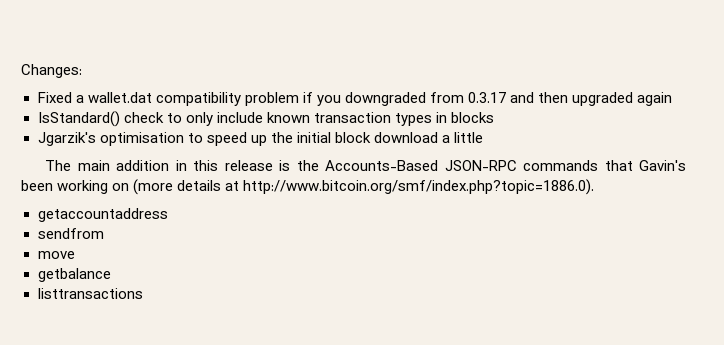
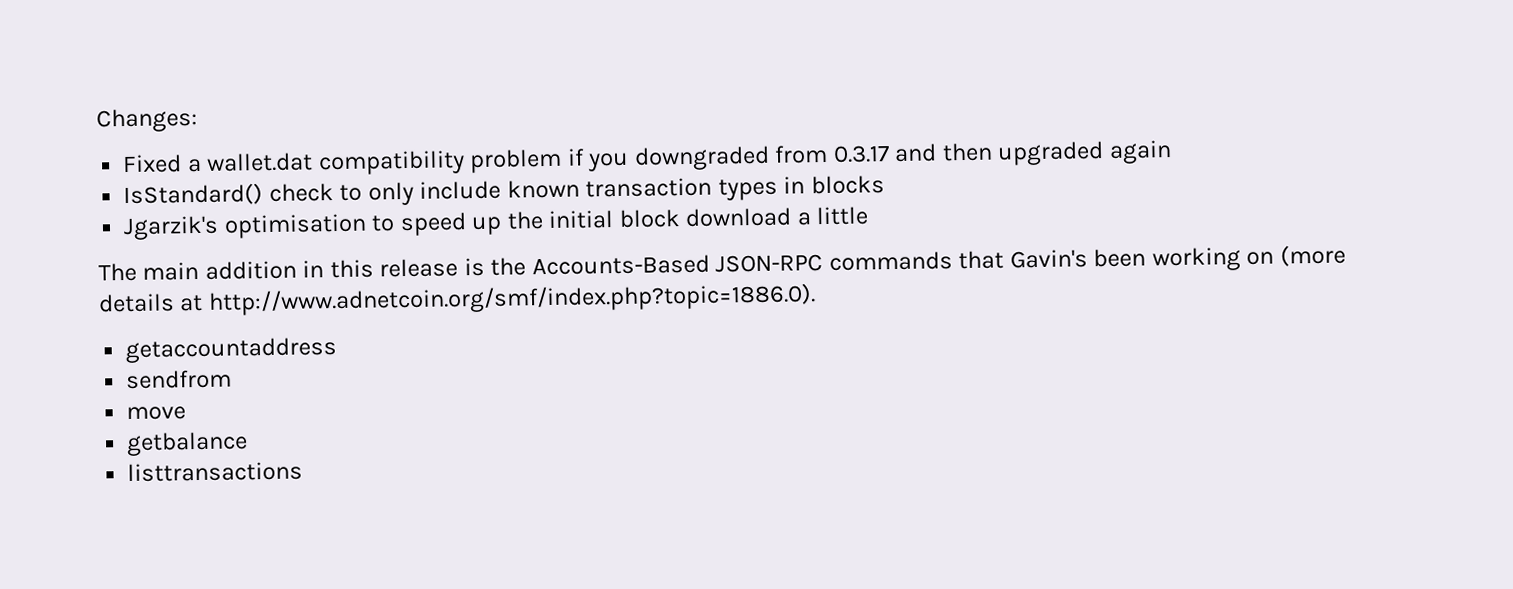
- The main addition in this release is the Accounts-Based JSON-RPC commands that Gavin's been working on (more details at http://www.bitcoin.org/smf/index.php?topic=1886.0).
+ The main addition in this release is the Accounts-Based JSON-RPC commands that Gavin's been working on (more details at http://www.adnetcoin.org/smf/index.php?topic=1886.0).

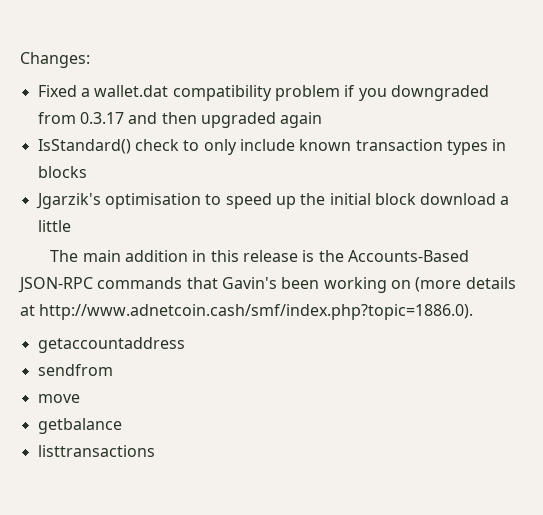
- The main addition in this release is the Accounts-Based JSON-RPC commands that Gavin's been working on (more details at http://www.adnetcoin.org/smf/index.php?topic=1886.0).
+ The main addition in this release is the Accounts-Based JSON-RPC commands that Gavin's been working on (more details at http://www.adnetcoin.cash/smf/index.php?topic=1886.0).

